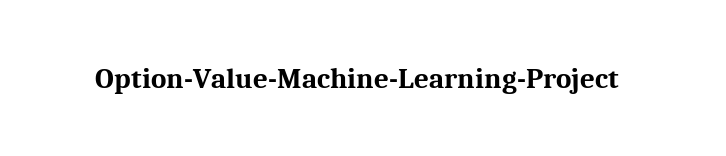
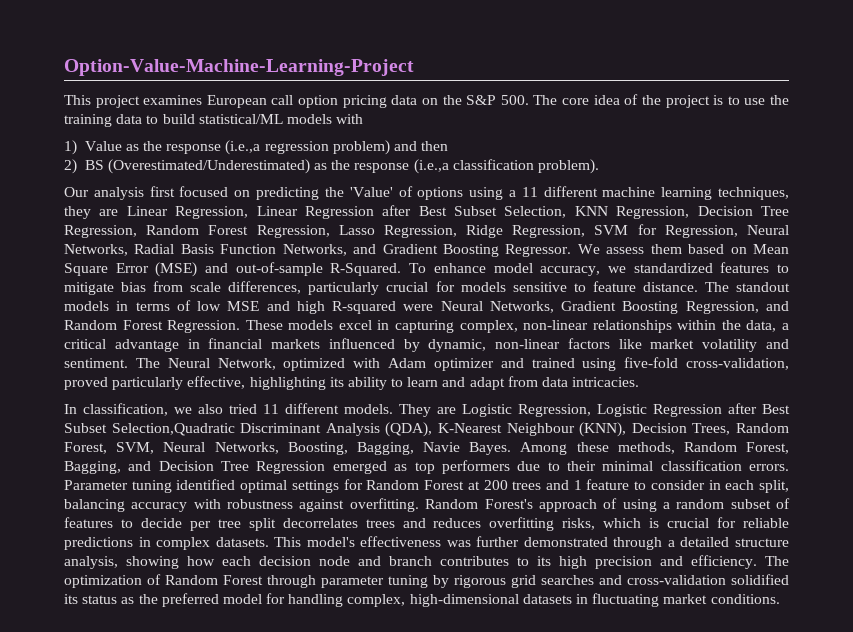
+ This project examines European call option pricing data on the S&P 500. The core idea of the project is to use the training data to build statistical/ML models with
+ 1) Value as the response (i.e.,a regression problem) and then
+ 2) BS (Overestimated/Underestimated) as the response (i.e.,a classification problem).
+ Our analysis first focused on predicting the 'Value' of options using a 11 different machine learning techniques, they are Linear Regression, Linear Regression after Best Subset Selection, KNN Regression, Decision Tree Regression, Random Forest Regression, Lasso Regression, Ridge Regression, SVM for Regression, Neural Networks, Radial Basis Function Networks, and Gradient Boosting Regressor. We assess them based on Mean Square Error (MSE) and out-of-sample R-Squared. To enhance model accuracy, we standardized features to mitigate bias from scale differences, particularly crucial for models sensitive to feature distance. The standout models in terms of low MSE and high R-squared were Neural Networks, Gradient Boosting Regression, and Random Forest Regression. These models excel in capturing complex, non-linear relationships within the data, a critical advantage in financial markets influenced by dynamic, non-linear factors like market volatility and sentiment. The Neural Network, optimized with Adam optimizer and trained using five-fold cross-validation, proved particularly effective, highlighting its ability to learn and adapt from data intricacies.
+ In classification, we also tried 11 different models. They are Logistic Regression, Logistic Regression after Best Subset Selection,Quadratic Discriminant Analysis (QDA), K-Nearest Neighbour (KNN), Decision Trees, Random Forest, SVM, Neural Networks, Boosting, Bagging, Navie Bayes. Among these methods, Random Forest, Bagging, and Decision Tree Regression emerged as top performers due to their minimal classification errors. Parameter tuning identified optimal settings for Random Forest at 200 trees and 1 feature to consider in each split, balancing accuracy with robustness against overfitting. Random Forest's approach of using a random subset of features to decide per tree split decorrelates trees and reduces overfitting risks, which is crucial for reliable predictions in complex datasets. This model's effectiveness was further demonstrated through a detailed structure analysis, showing how each decision node and branch contributes to its high precision and efficiency. The optimization of Random Forest through parameter tuning by rigorous grid searches and cross-validation solidified its status as the preferred model for handling complex, high-dimensional datasets in fluctuating market conditions.

